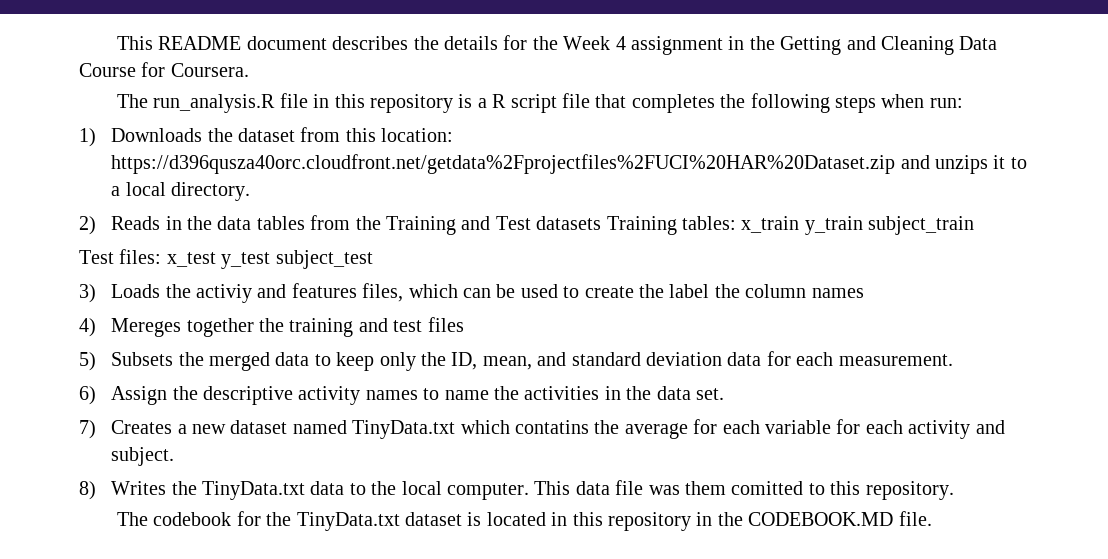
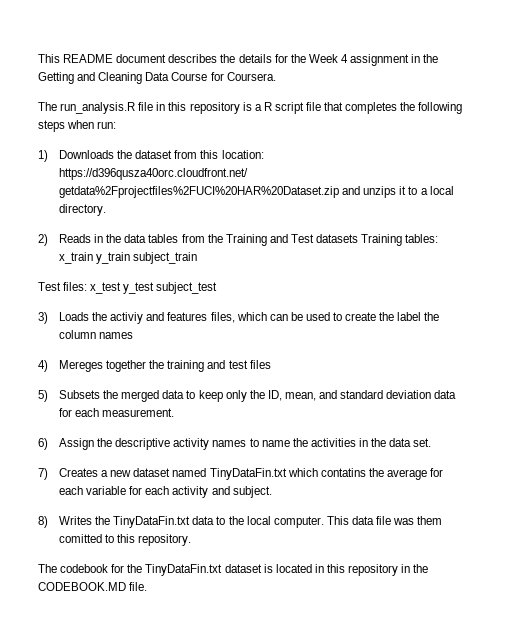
- 7) Creates a new dataset named TinyData.txt which contatins the average for each variable for each activity and subject.
+ 7) Creates a new dataset named TinyDataFin.txt which contatins the average for each variable for each activity and subject.
- 8) Writes the TinyData.txt data to the local computer.
+ 8) Writes the TinyDataFin.txt data to the local computer.
- The codebook for the TinyData.txt dataset is located in this repository in the CODEBOOK.MD file.
+ The codebook for the TinyDataFin.txt dataset is located in this repository in the CODEBOOK.MD file.

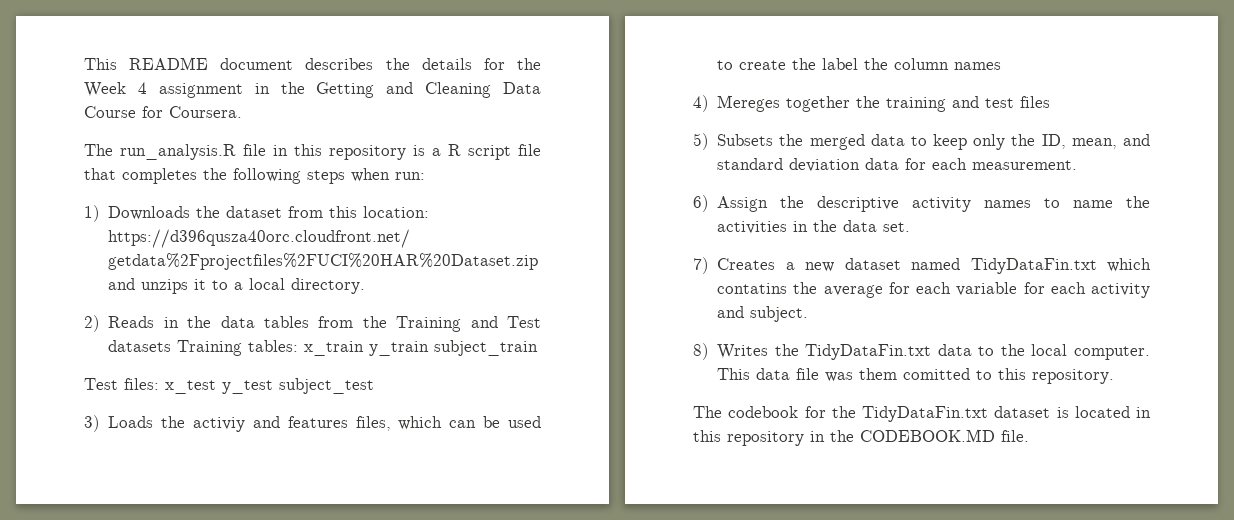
- 7) Creates a new dataset named TinyDataFin.txt which contatins the average for each variable for each activity and subject.
+ 7) Creates a new dataset named TidyDataFin.txt which contatins the average for each variable for each activity and subject.
- 8) Writes the TinyDataFin.txt data to the local computer.
+ 8) Writes the TidyDataFin.txt data to the local computer.
- The codebook for the TinyDataFin.txt dataset is located in this repository in the CODEBOOK.MD file.
+ The codebook for the TidyDataFin.txt dataset is located in this repository in the CODEBOOK.MD file.

